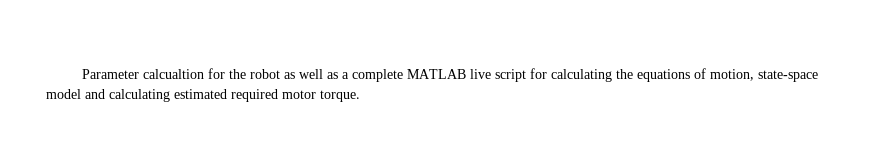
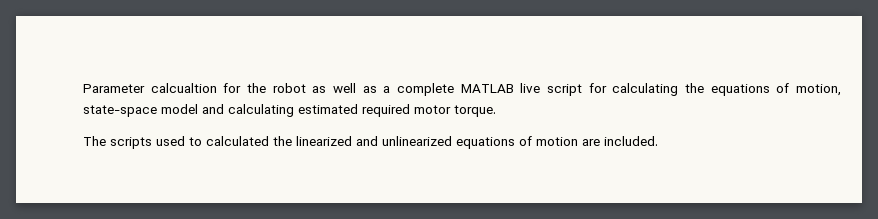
+ The scripts used to calculated the linearized and unlinearized equations of motion are included.

